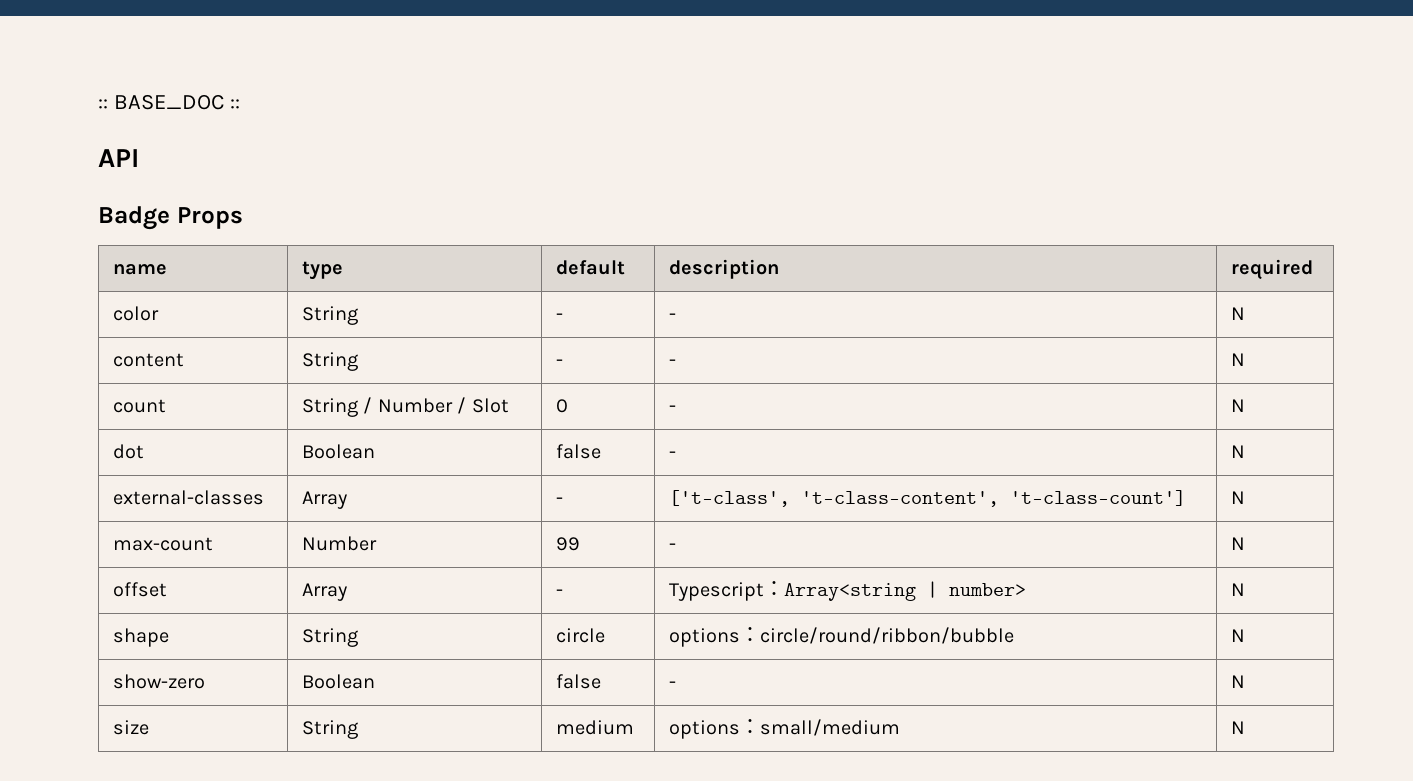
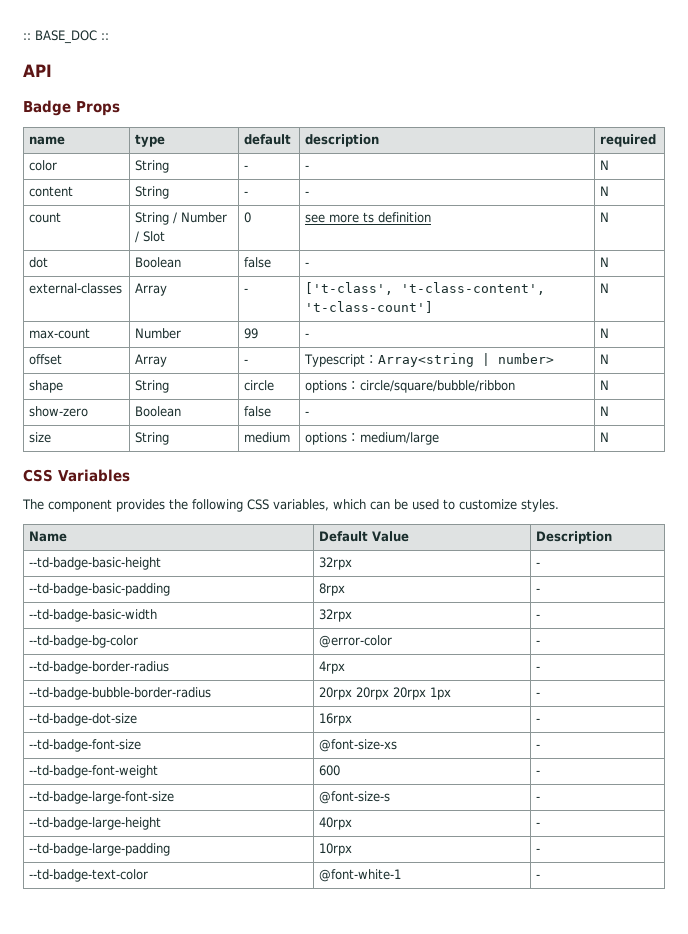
- count | String / Number / Slot | 0 | - | N
+ count | String / Number / Slot | 0 | see more ts definition | N
- shape | String | circle | options：circle/round/ribbon/bubble | N
+ shape | String | circle | options：circle/square/bubble/ribbon | N
- size | String | medium | options：small/medium | N
+ size | String | medium | options：medium/large | N
+ CSS Variables
+ The component provides the following CSS variables, which can be used to customize styles.
+ Name | Default Value | Description
+ --td-badge-basic-height | 32rpx | -
+ --td-badge-basic-padding | 8rpx | -
+ --td-badge-basic-width | 32rpx | -
+ --td-badge-bg-color | @error-color | -
+ --td-badge-border-radius | 4rpx | -
+ --td-badge-bubble-border-radius | 20rpx 20rpx 20rpx 1px | -
+ --td-badge-dot-size | 16rpx | -
+ --td-badge-font-size | @font-size-xs | -
+ --td-badge-font-weight | 600 | -
+ --td-badge-large-font-size | @font-size-s | -
+ --td-badge-large-height | 40rpx | -
+ --td-badge-large-padding | 10rpx | -
+ --td-badge-text-color | @font-white-1 | -

